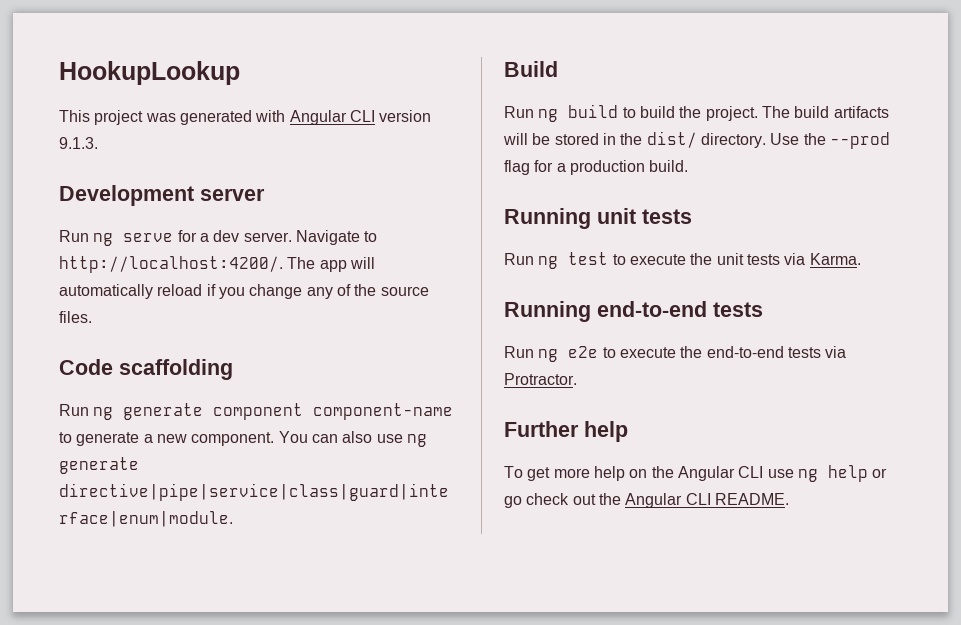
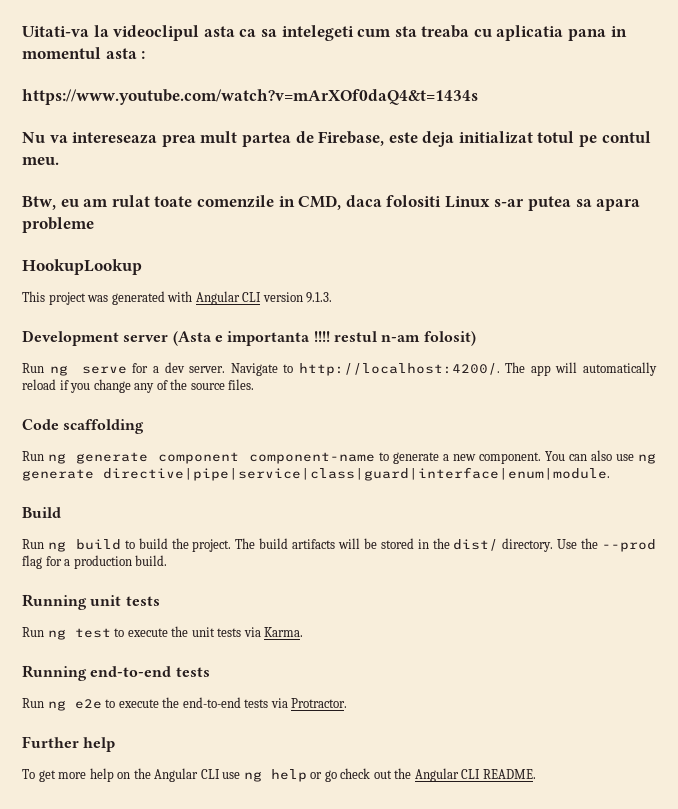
+ Uitati-va la videoclipul asta ca sa intelegeti cum sta treaba cu aplicatia pana in momentul asta :
+ https://www.youtube.com/watch?v=mArXOf0daQ4&t=1434s
+ Nu va intereseaza prea mult partea de Firebase, este deja initializat totul pe contul meu.
+ Btw, eu am rulat toate comenzile in CMD, daca folositi Linux s-ar putea sa apara probleme
- Development server
+ Development server (Asta e importanta !!!! restul n-am folosit)

